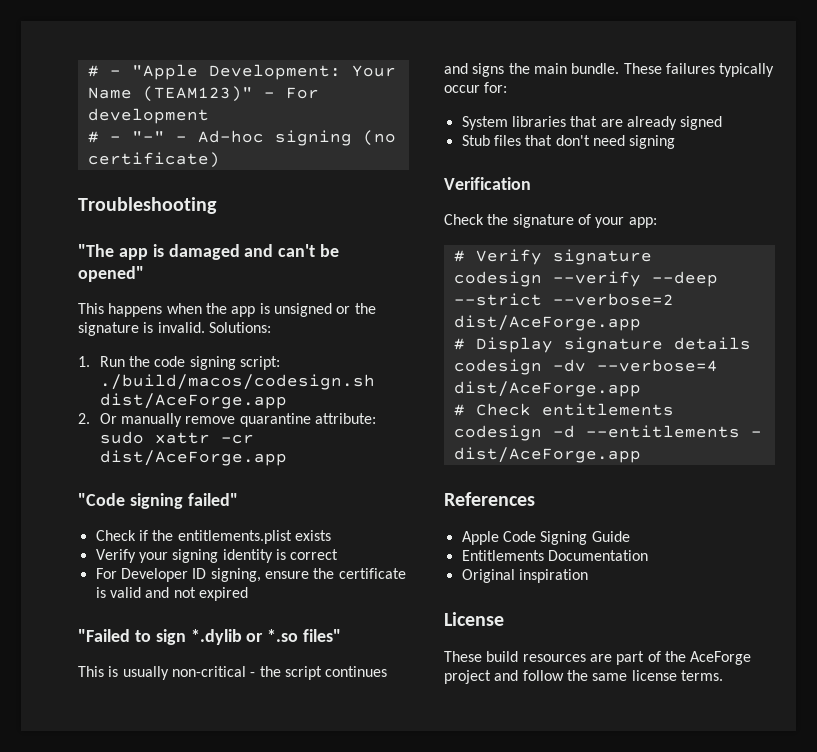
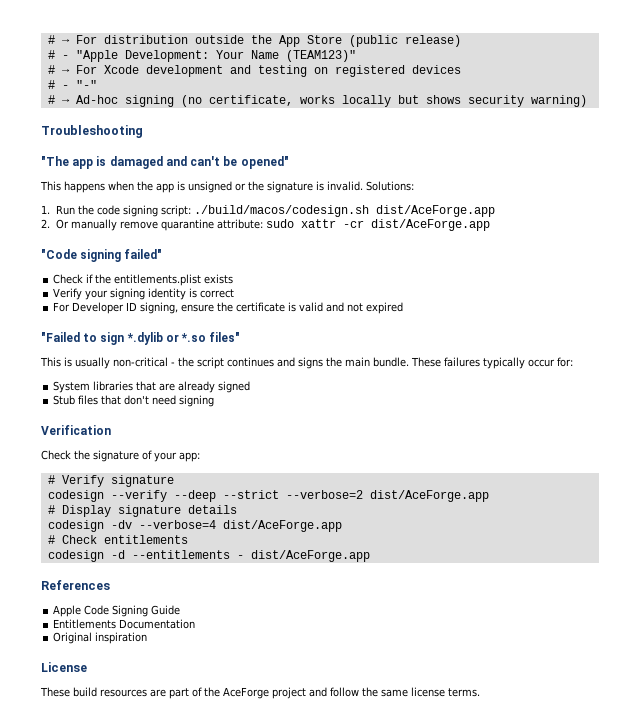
- # - "Apple Development: Your Name (TEAM123)" - For development
+ # → For distribution outside the App Store (public release)
+ # - "Apple Development: Your Name (TEAM123)"
+ # → For Xcode development and testing on registered devices
- # - "-" - Ad-hoc signing (no certificate)
+ # - "-"
+ # → Ad-hoc signing (no certificate, works locally but shows security warning)

